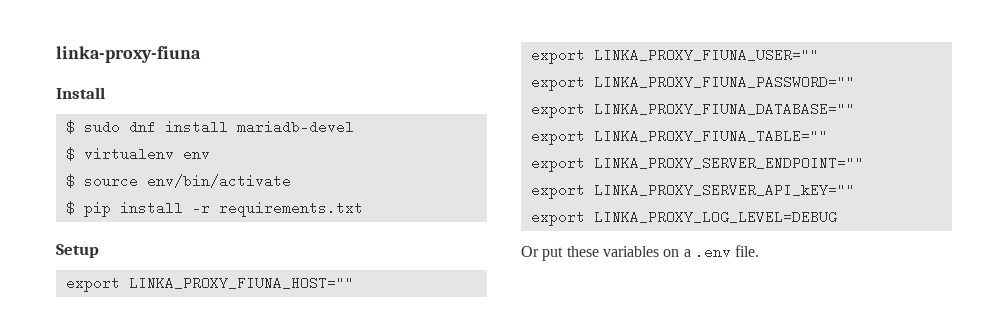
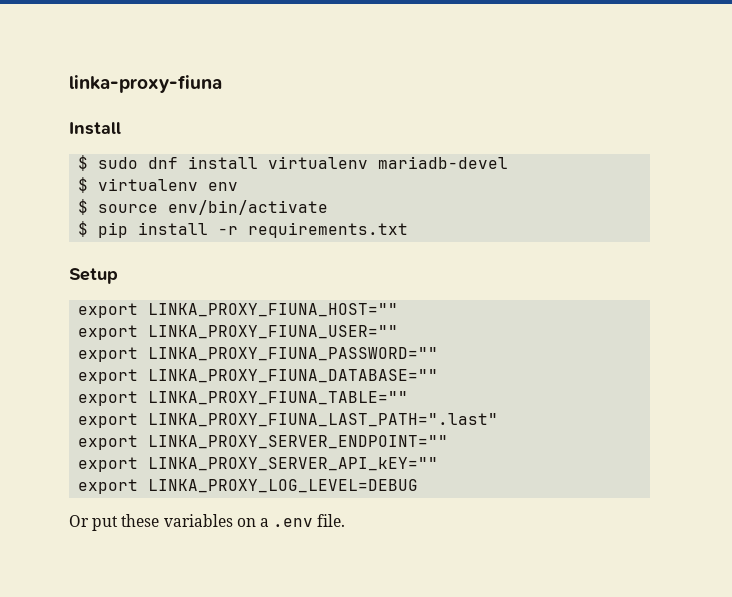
- $ sudo dnf install mariadb-devel
+ $ sudo dnf install virtualenv mariadb-devel
+ export LINKA_PROXY_FIUNA_LAST_PATH=".last"

